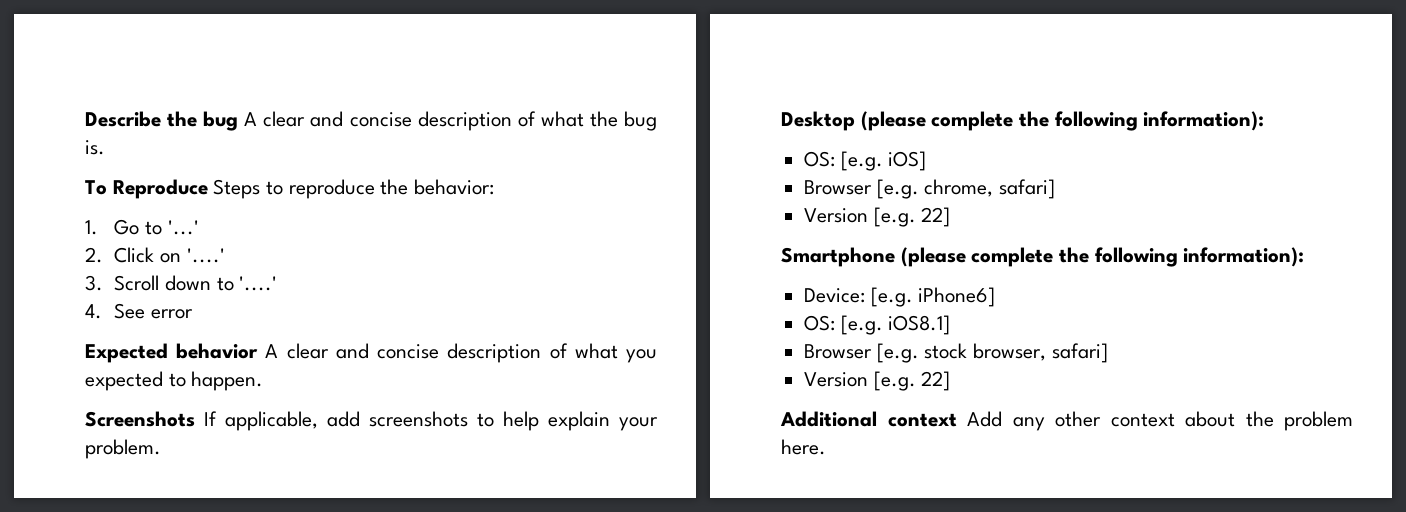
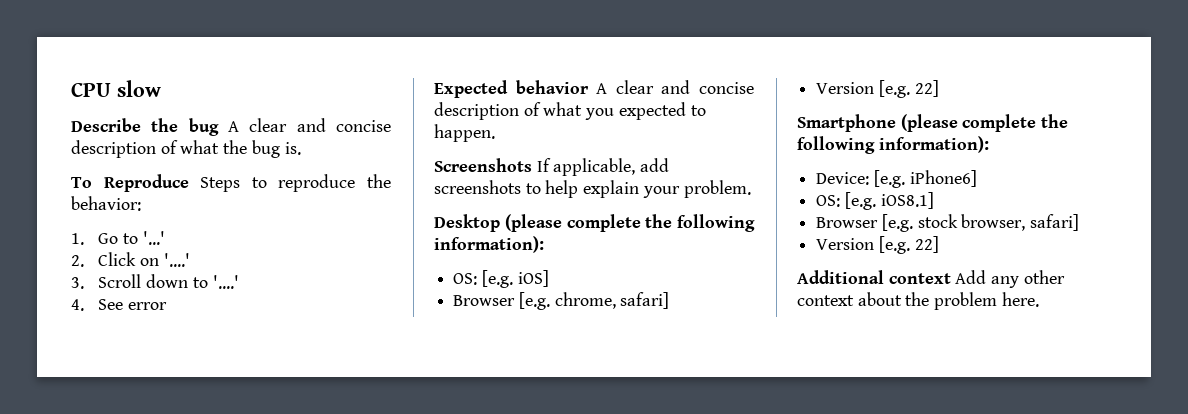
+ CPU slow

